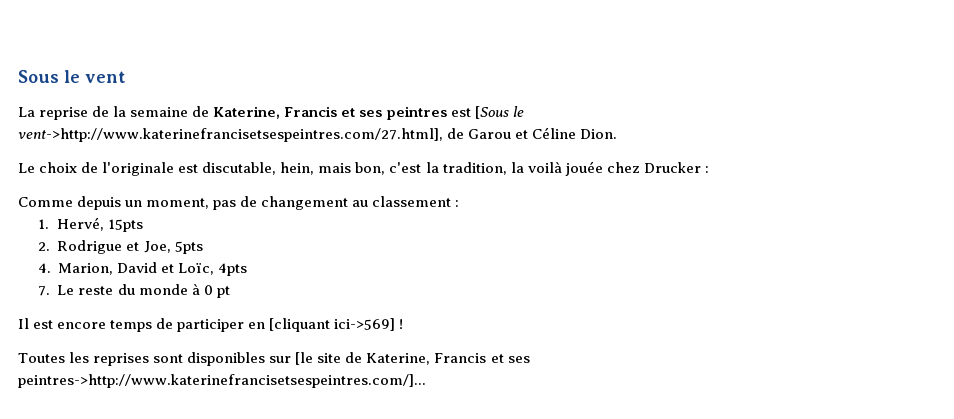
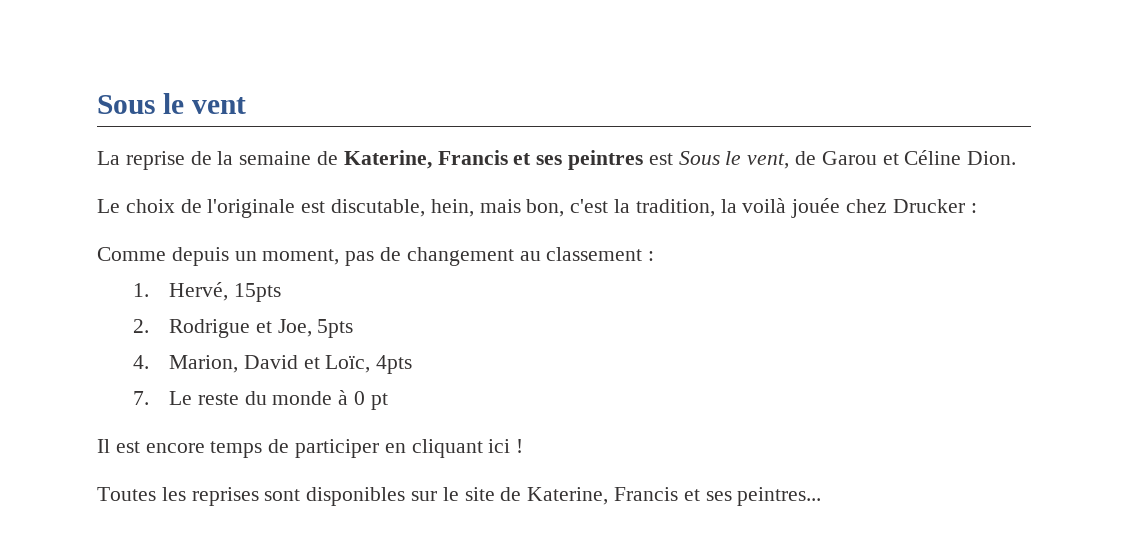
- La reprise de la semaine de Katerine, Francis et ses peintres est [Sous le vent->http://www.katerinefrancisetsespeintres.com/27.html], de Garou et Céline Dion.
+ La reprise de la semaine de Katerine, Francis et ses peintres est Sous le vent, de Garou et Céline Dion.
- Il est encore temps de participer en [cliquant ici->569] !
+ Il est encore temps de participer en cliquant ici !
- Toutes les reprises sont disponibles sur [le site de Katerine, Francis et ses peintres->http://www.katerinefrancisetsespeintres.com/]...
+ Toutes les reprises sont disponibles sur le site de Katerine, Francis et ses peintres...

